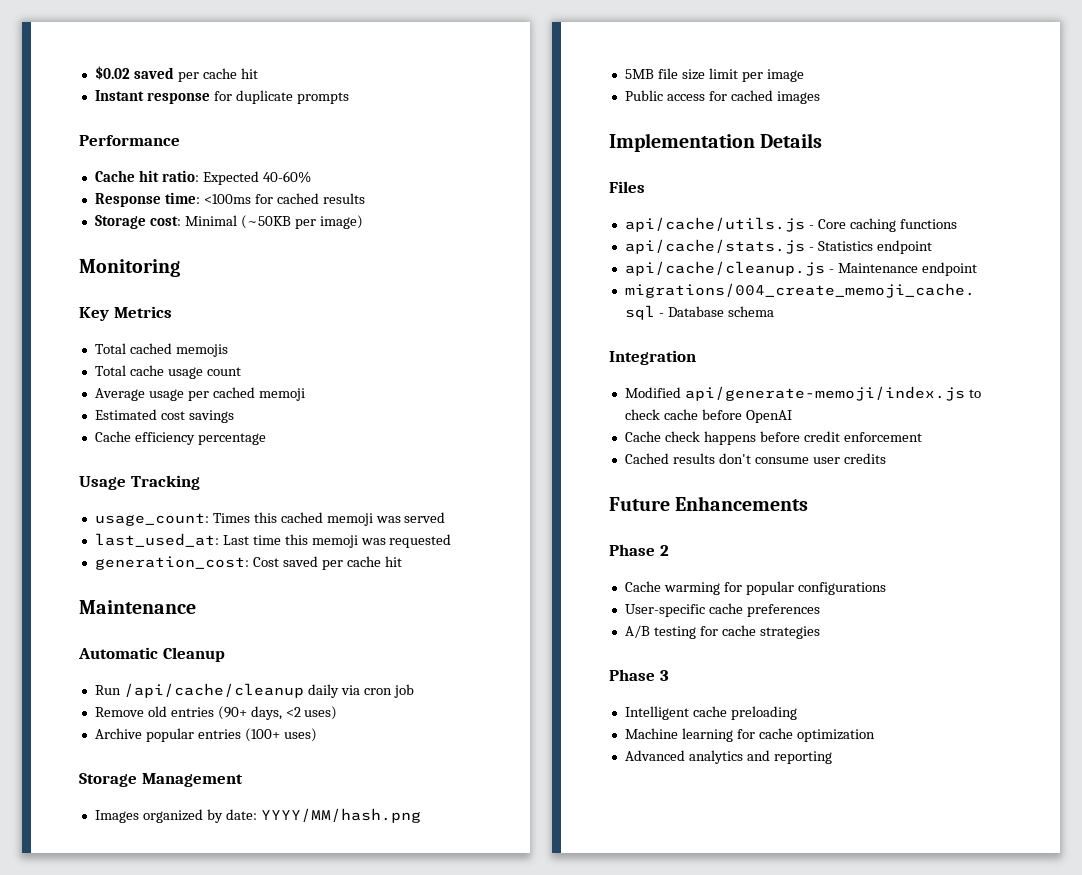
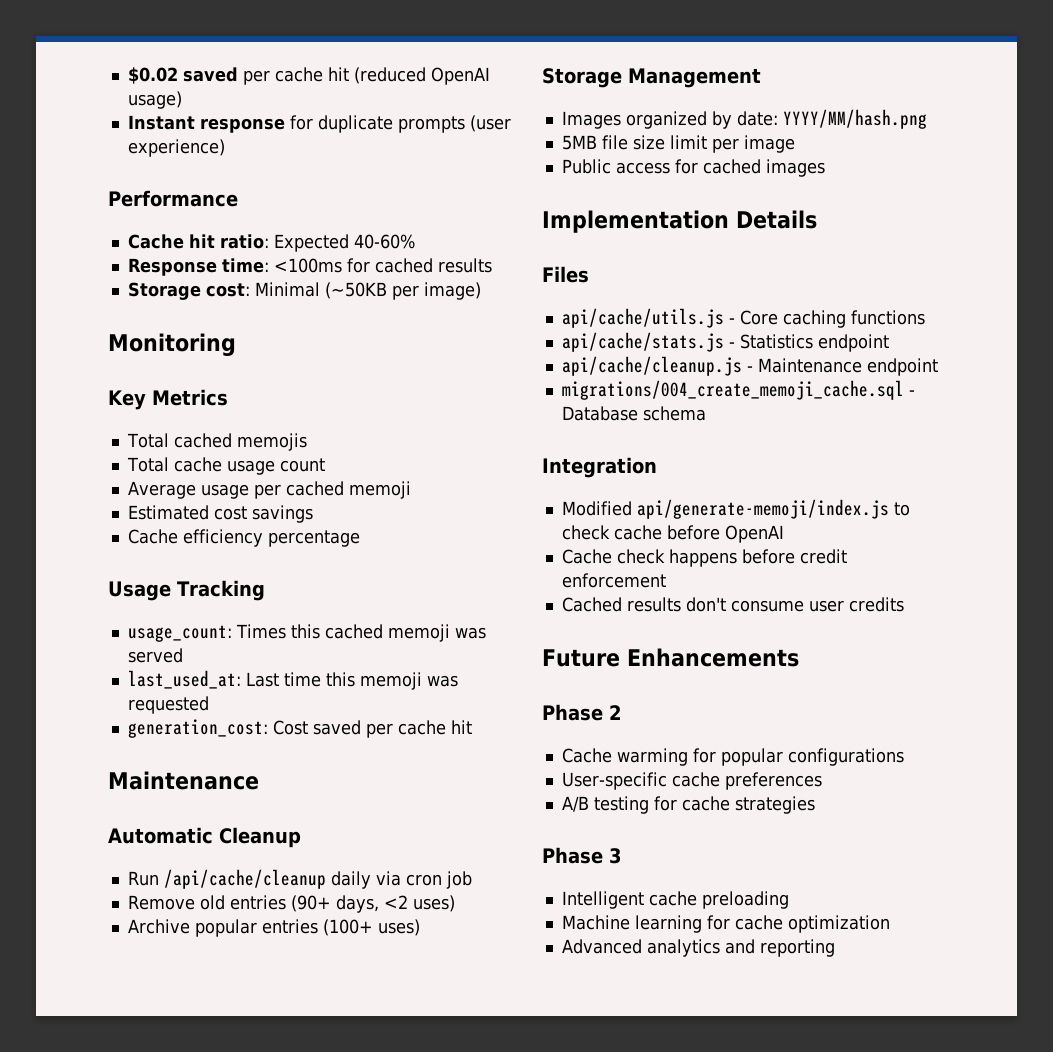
- $0.02 saved per cache hit
+ $0.02 saved per cache hit (reduced OpenAI usage)
- Instant response for duplicate prompts
+ Instant response for duplicate prompts (user experience)

